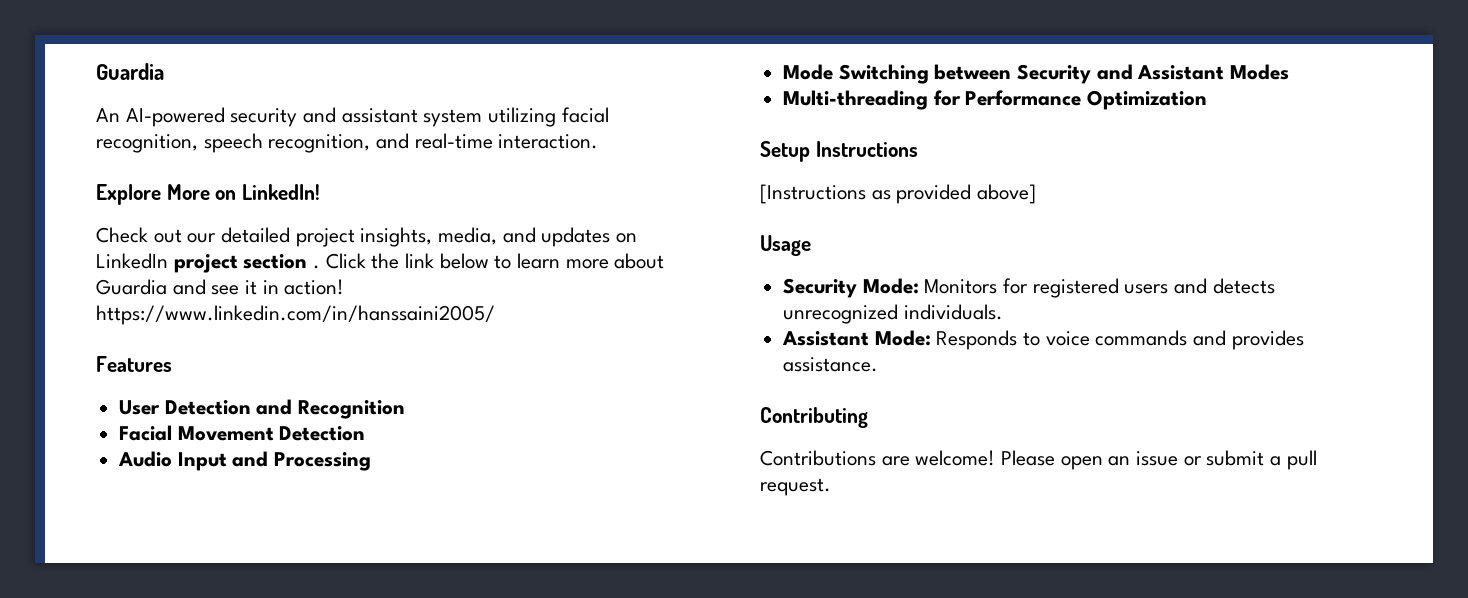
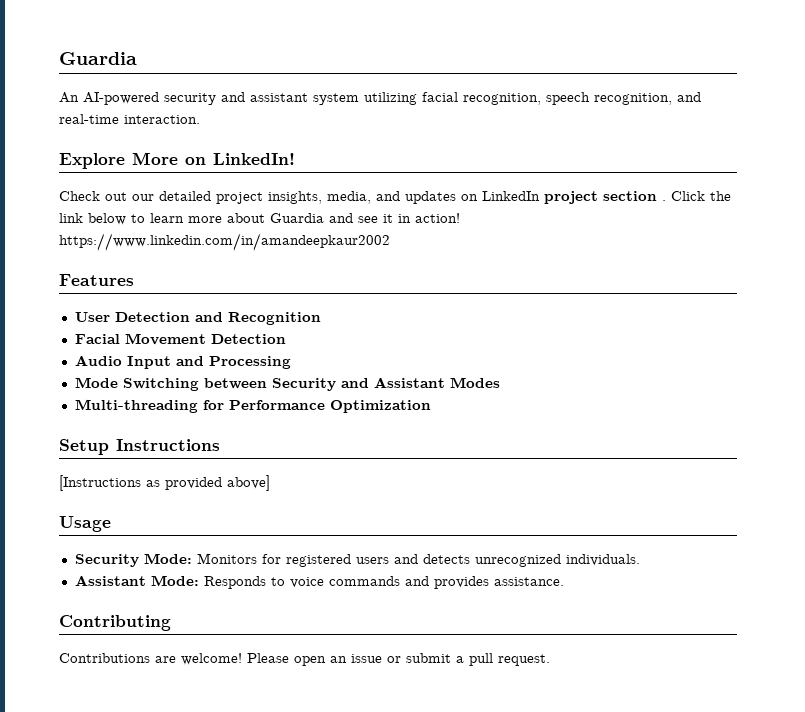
- Click the link below to learn more about Guardia and see it in action! https://www.linkedin.com/in/hanssaini2005/
+ Click the link below to learn more about Guardia and see it in action! https://www.linkedin.com/in/amandeepkaur2002

